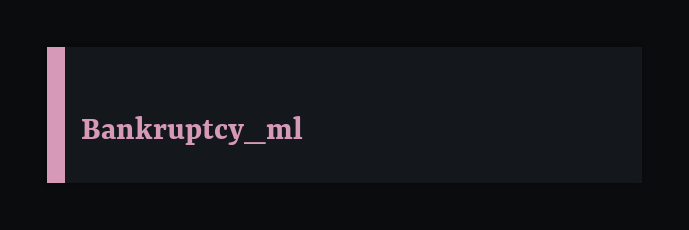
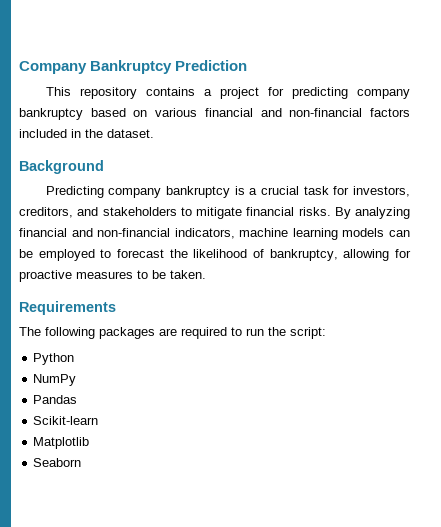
- Bankruptcy_ml
+ Company Bankruptcy Prediction
+ This repository contains a project for predicting company bankruptcy based on various financial and non-financial factors included in the dataset.
+ Background
+ Predicting company bankruptcy is a crucial task for investors, creditors, and stakeholders to mitigate financial risks. By analyzing financial and non-financial indicators, machine learning models can be employed to forecast the likelihood of bankruptcy, allowing for proactive measures to be taken.
+ Requirements
+ The following packages are required to run the script:
+ Python
+ NumPy
+ Pandas
+ Scikit-learn
+ Matplotlib
+ Seaborn

